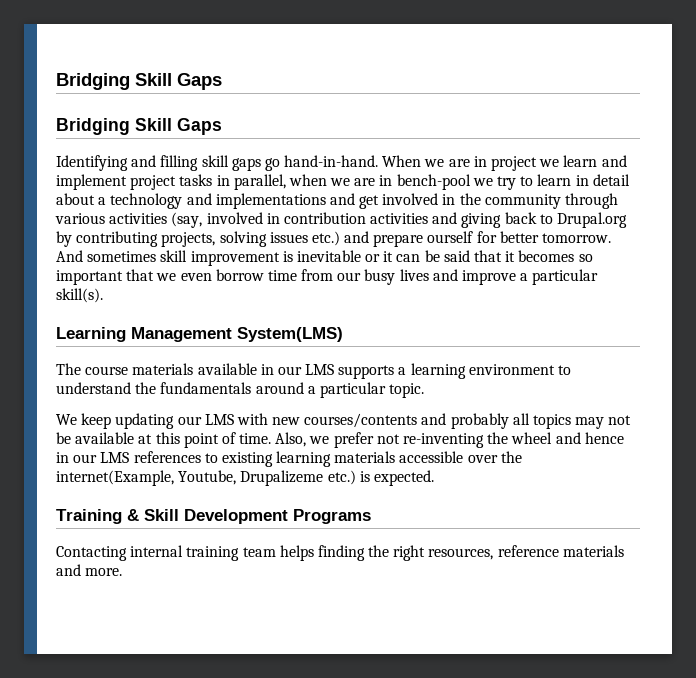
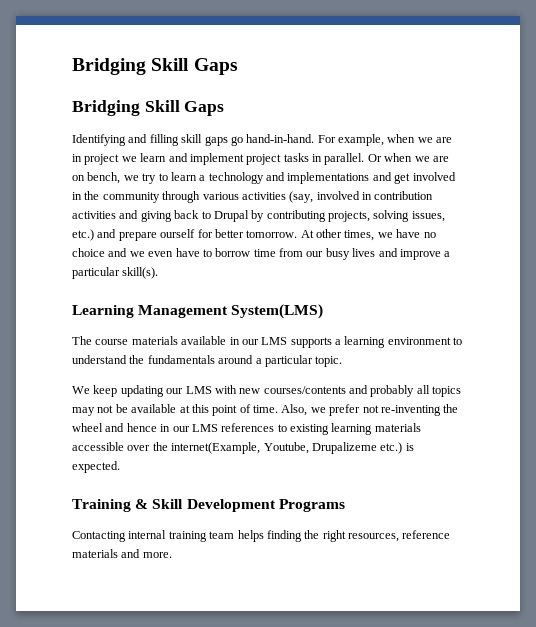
- When we are in project we learn and implement project tasks in parallel, when we are in bench-pool we try to learn in detail about a technology and implementations and get involved in the community through various activities (say, involved in contribution activities and giving back to Drupal.org by contributing projects, solving issues etc.) and prepare ourself for better tomorrow.
+ For example, when we are in project we learn and implement project tasks in parallel. Or when we are on bench, we try to learn a technology and implementations and get involved in the community through various activities (say, involved in contribution activities and giving back to Drupal by contributing projects, solving issues, etc.) and prepare ourself for better tomorrow.
- And sometimes skill improvement is inevitable or it can be said that it becomes so important that we even borrow time from our busy lives and improve a particular skill(s).
+ At other times, we have no choice and we even have to borrow time from our busy lives and improve a particular skill(s).

